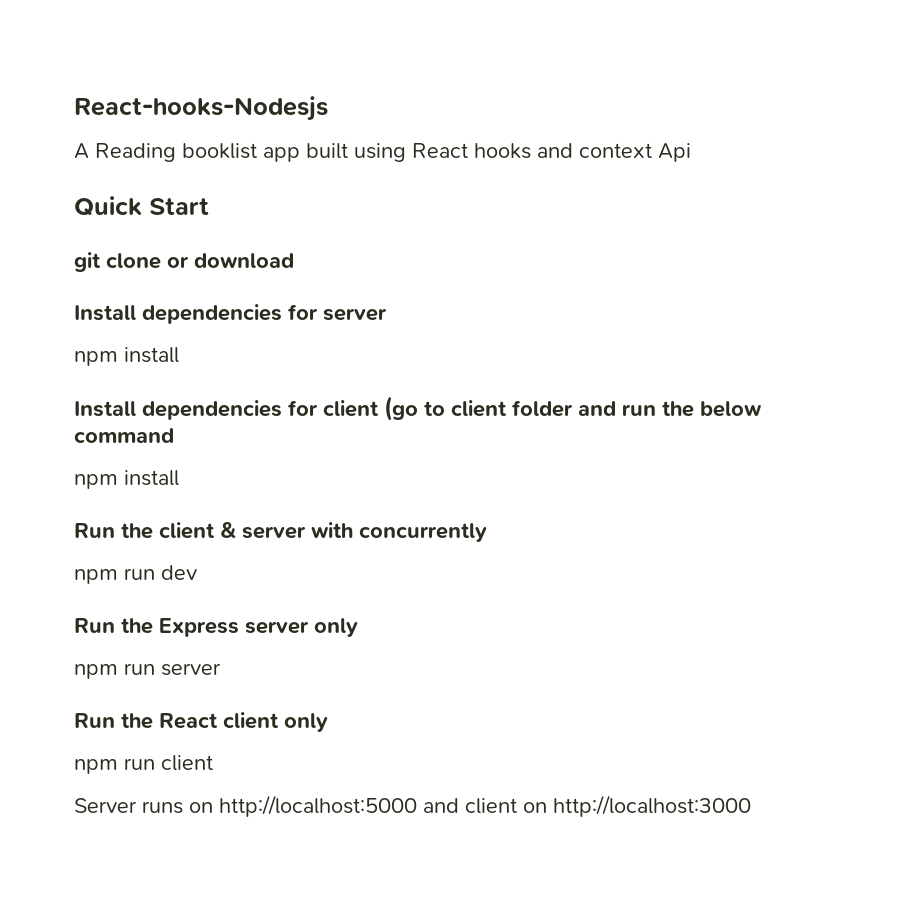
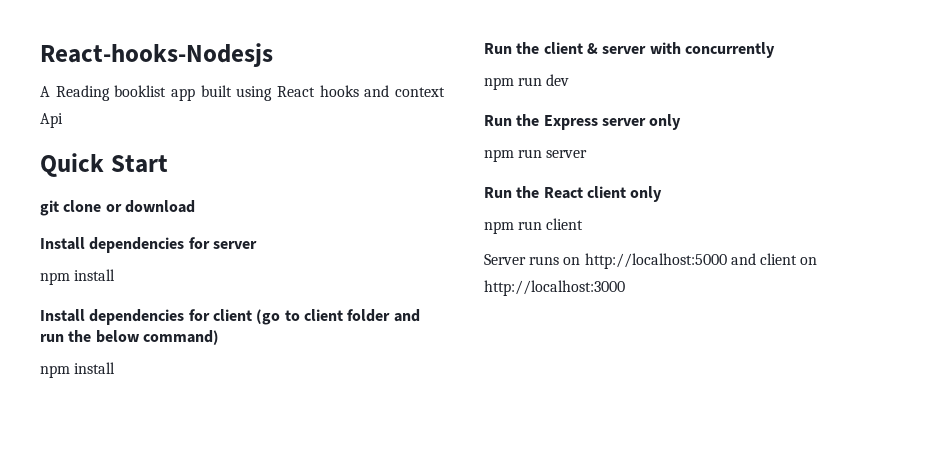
- Install dependencies for client (go to client folder and run the below command
+ Install dependencies for client (go to client folder and run the below command)

